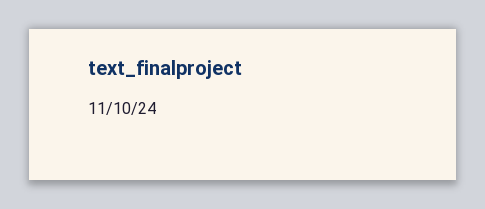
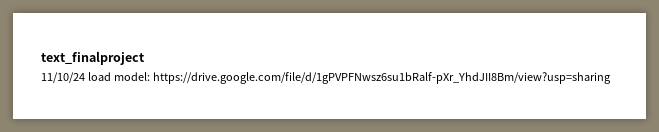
- 11/10/24
+ 11/10/24 load model: https://drive.google.com/file/d/1gPVPFNwsz6su1bRalf-pXr_YhdJII8Bm/view?usp=sharing

